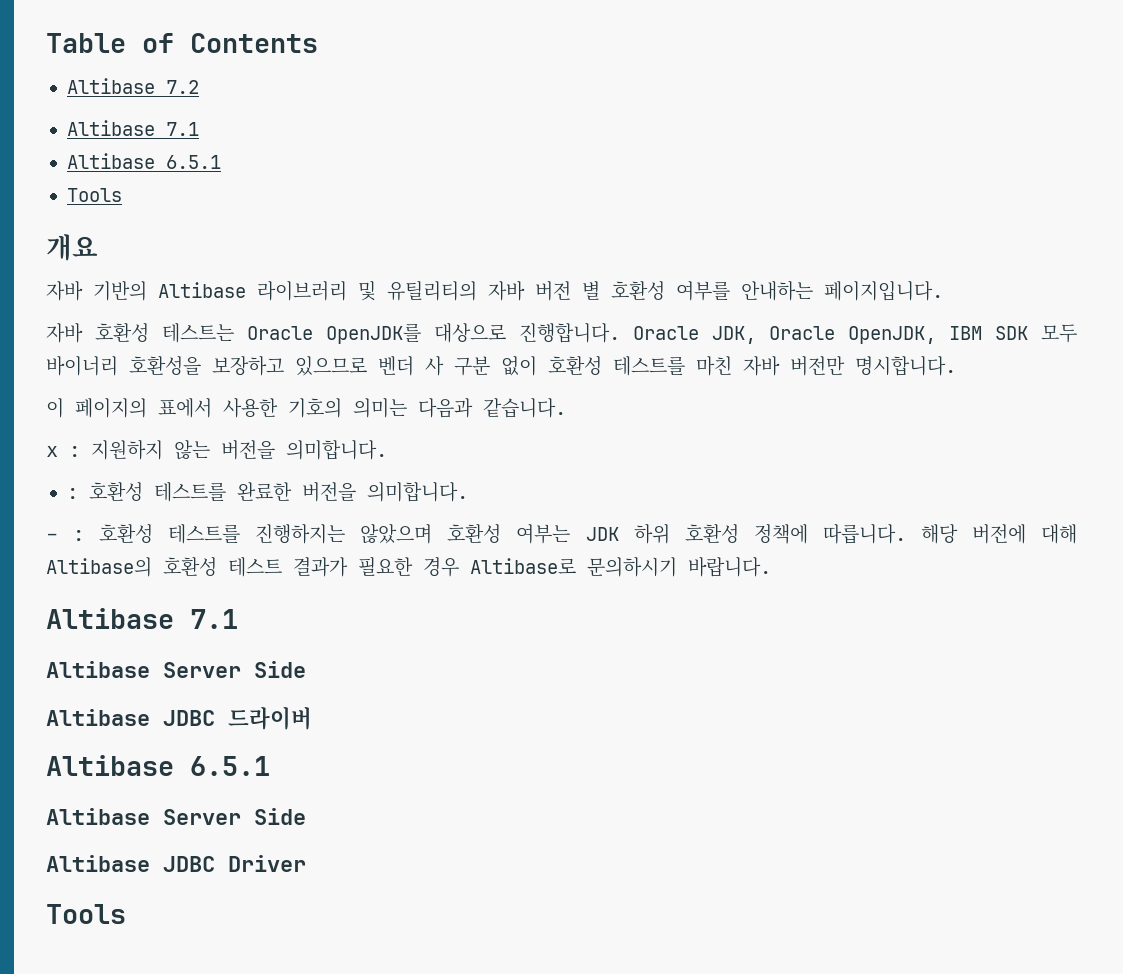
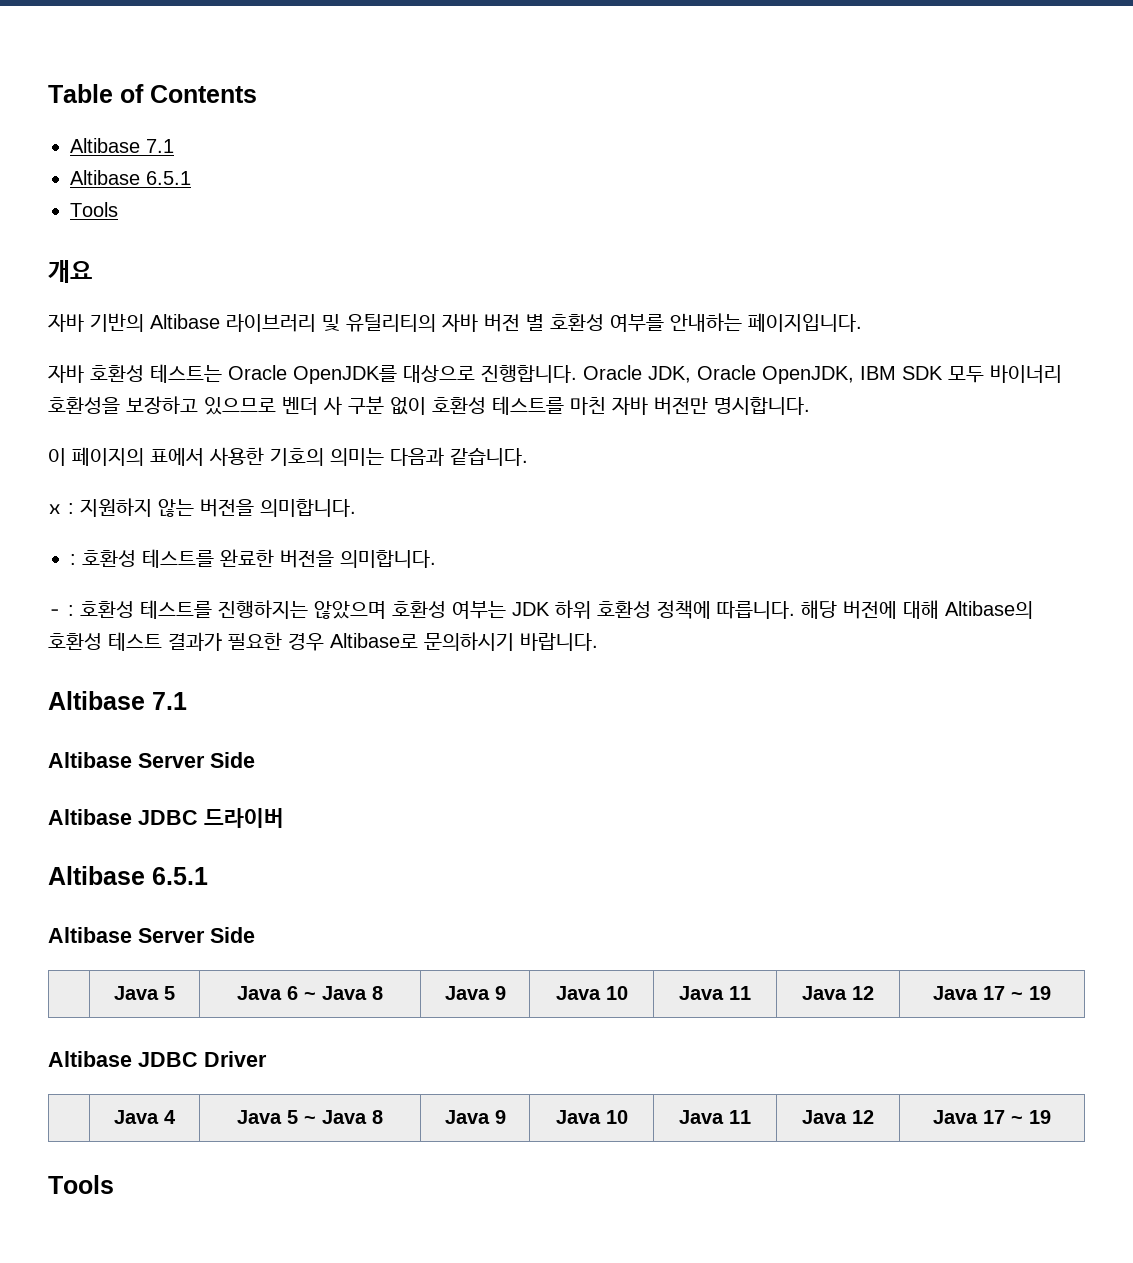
- Altibase 7.2
+ | Java 5 | Java 6 ~ Java 8 | Java 9 | Java 10 | Java 11 | Java 12 | Java 17 ~ 19
  Altibase JDBC Driver
+ | Java 4 | Java 5 ~ Java 8 | Java 9 | Java 10 | Java 11 | Java 12 | Java 17 ~ 19

